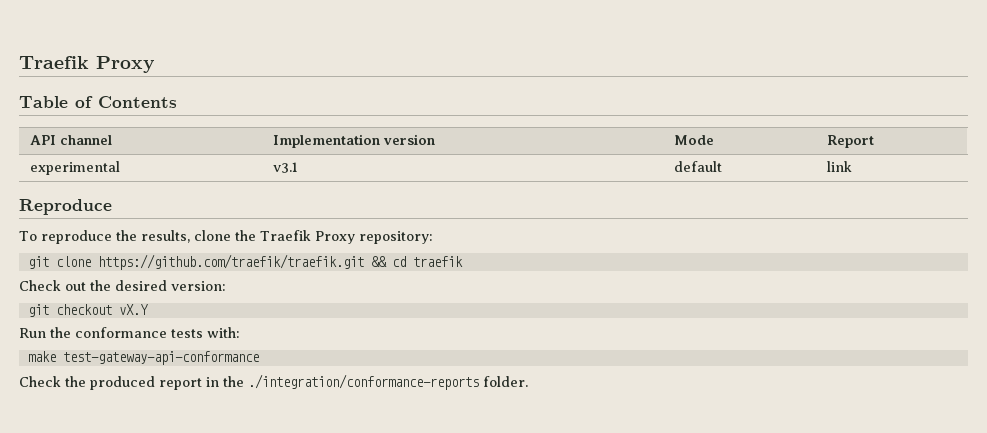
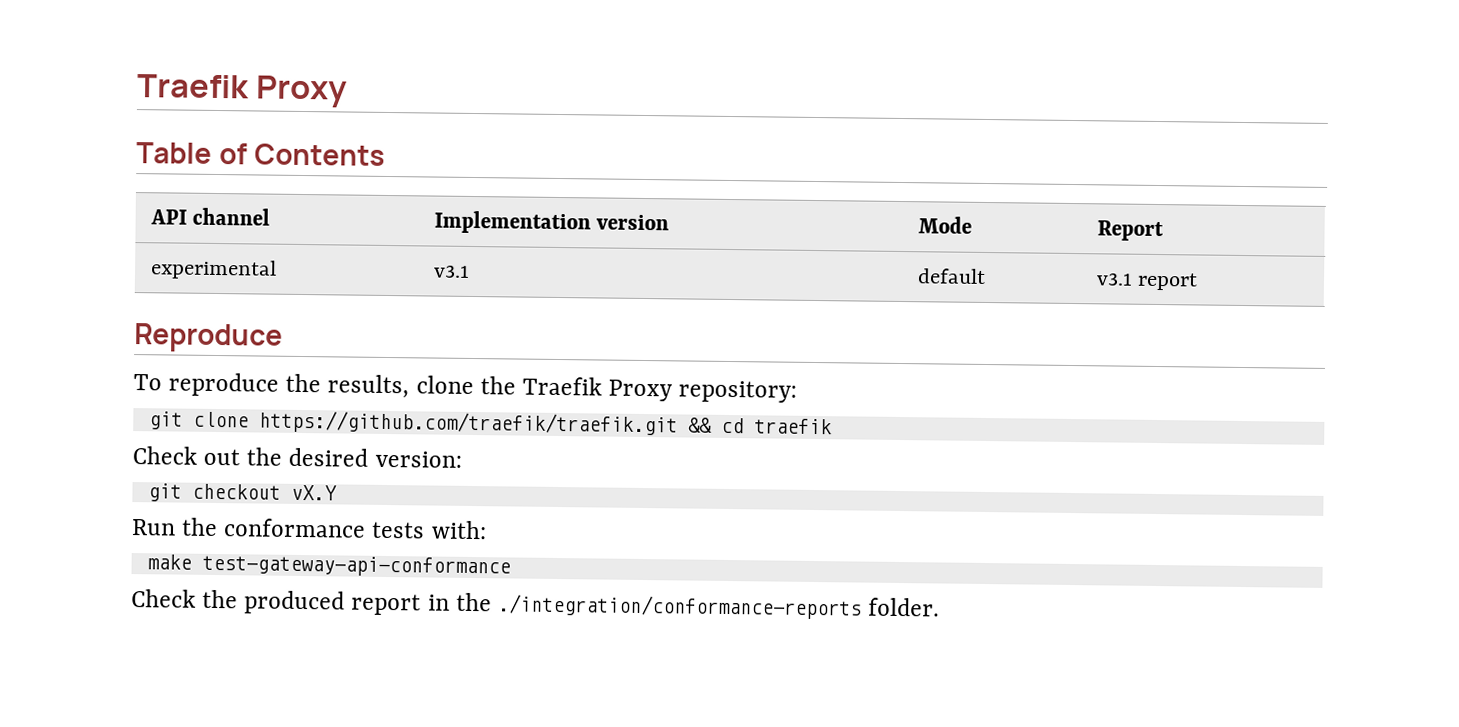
- experimental | v3.1 | default | link
+ experimental | v3.1 | default | v3.1 report

